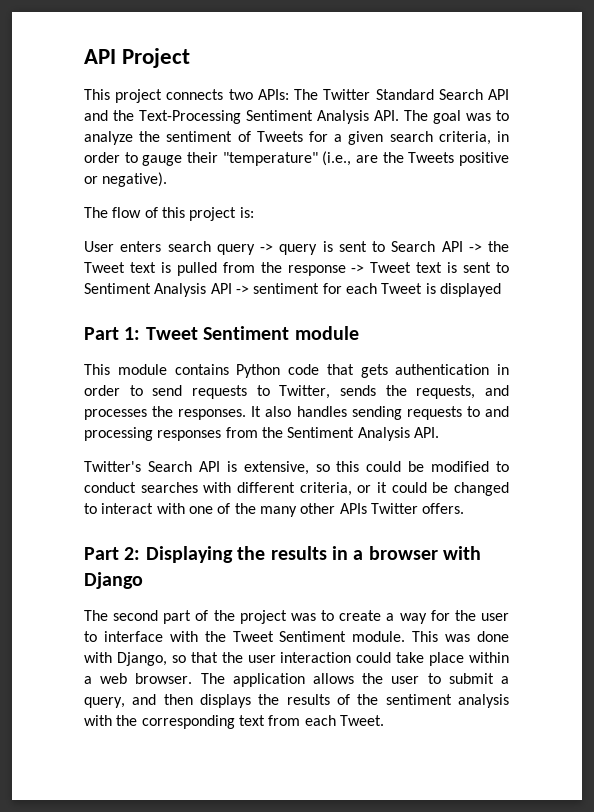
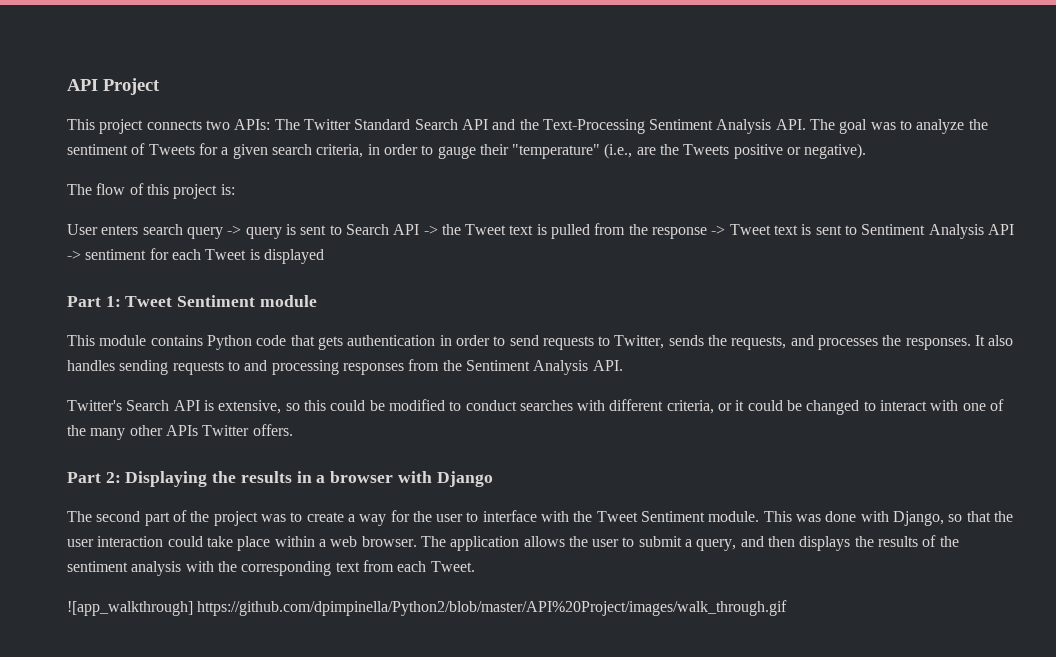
+ ![app_walkthrough] https://github.com/dpimpinella/Python2/blob/master/API%20Project/images/walk_through.gif

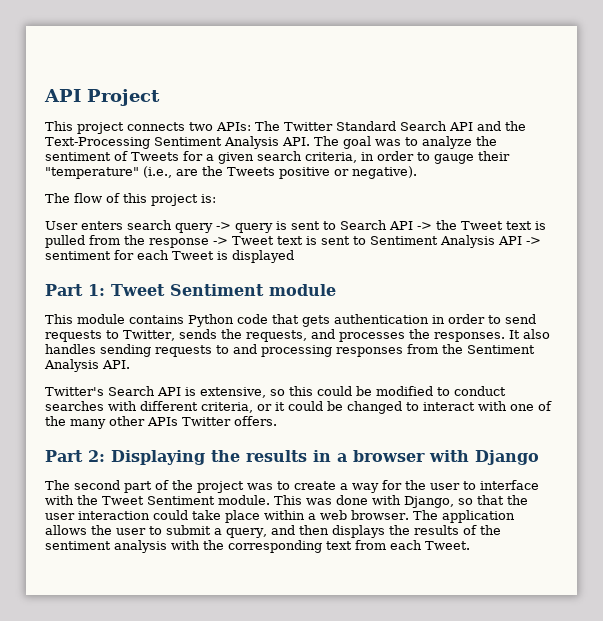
- ![app_walkthrough] https://github.com/dpimpinella/Python2/blob/master/API%20Project/images/walk_through.gif

